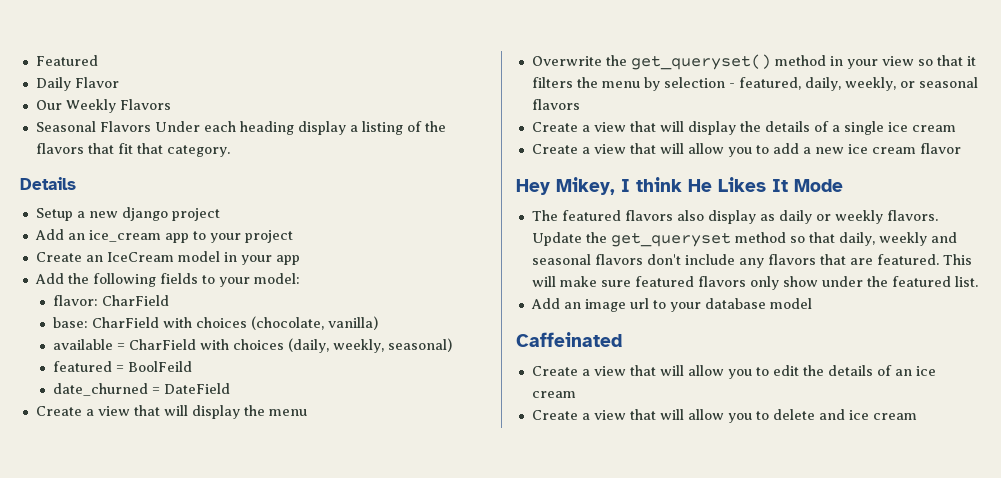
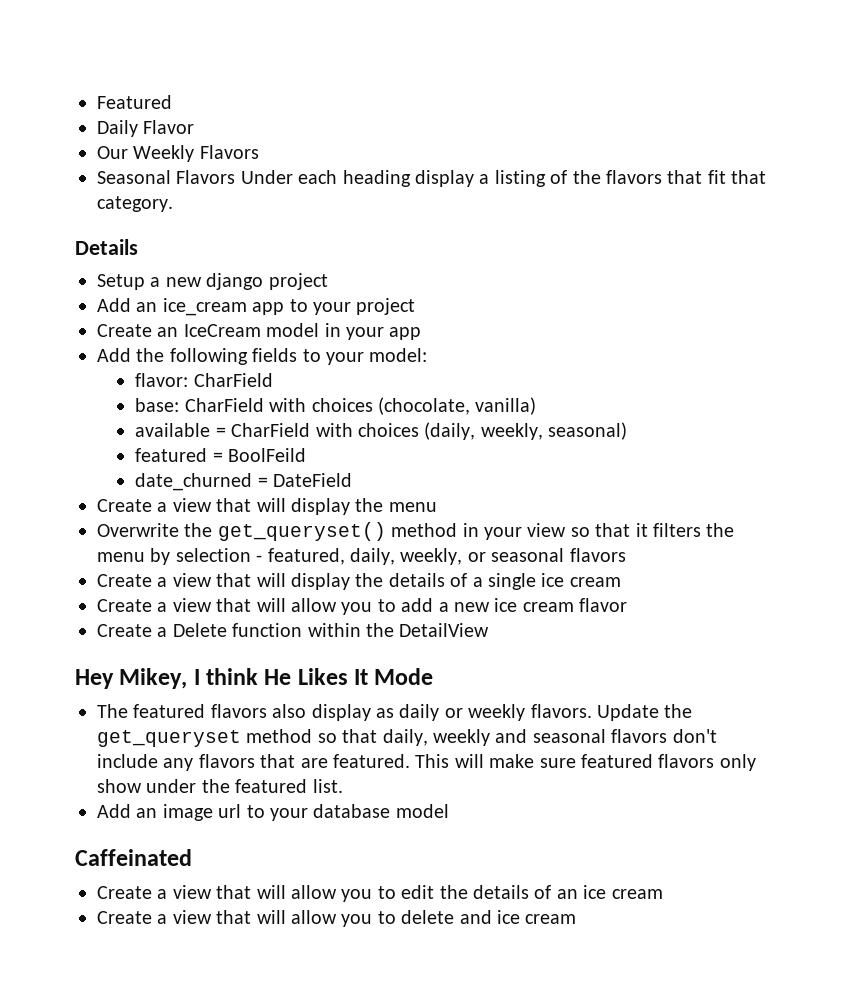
+ Create a Delete function within the DetailView

